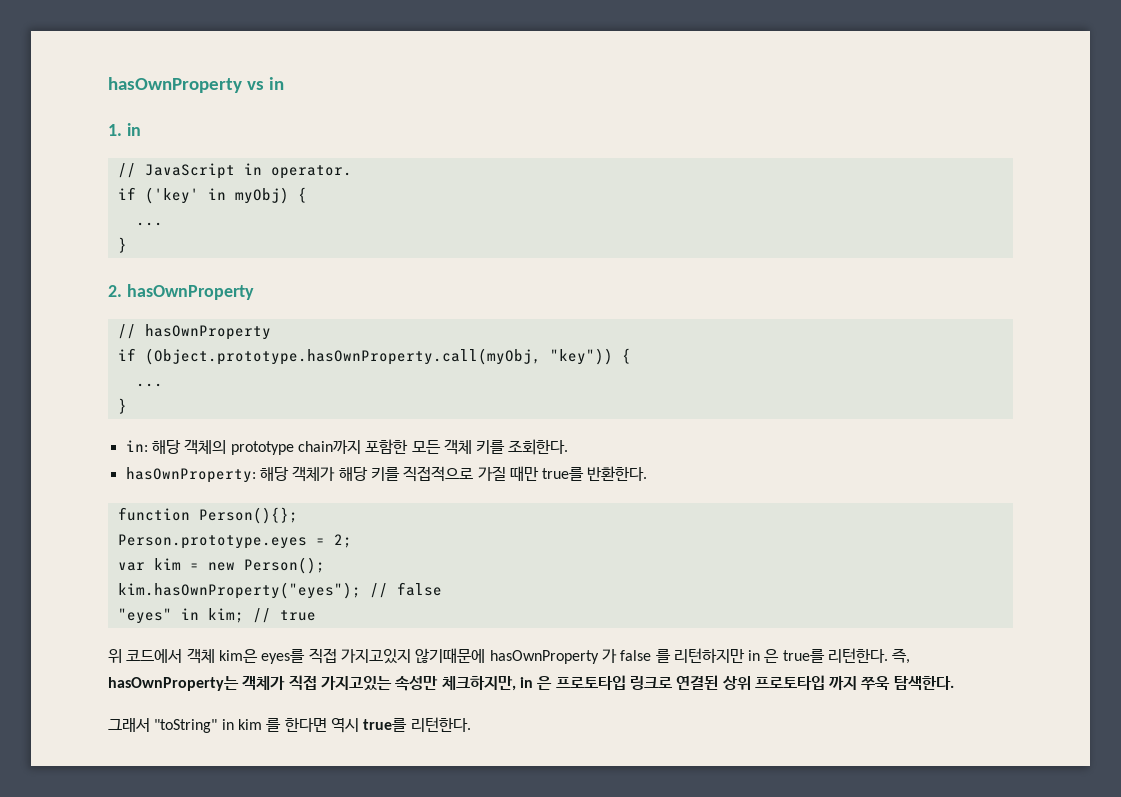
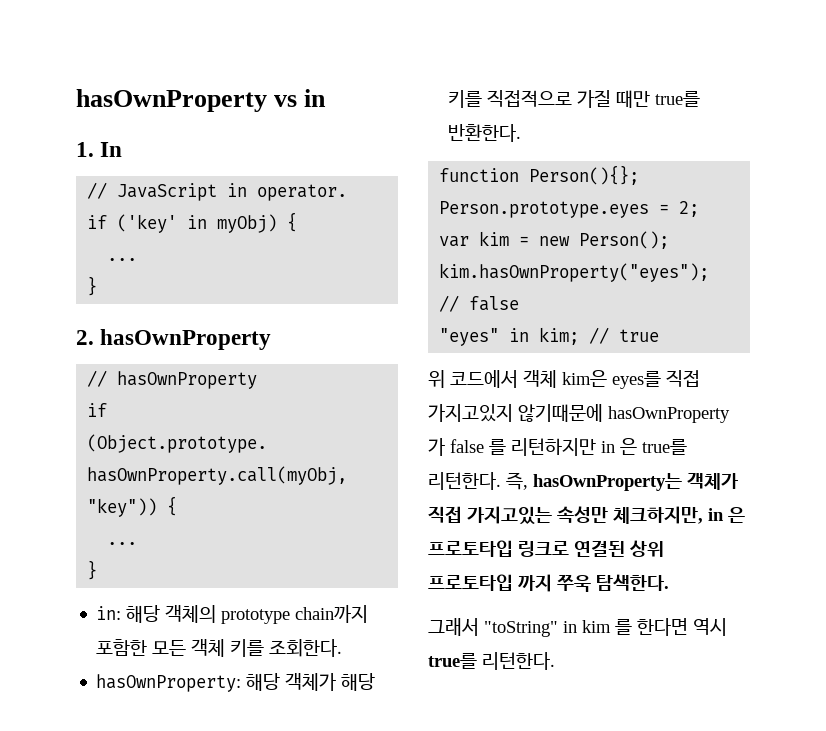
- 1. in
+ 1. In

